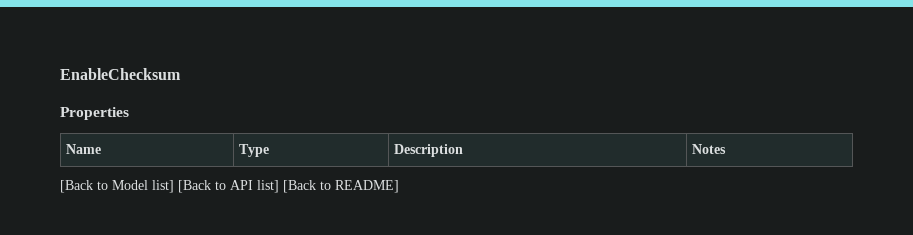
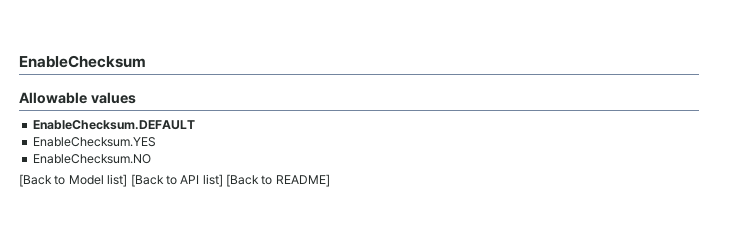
- Properties
- Name | Type | Description | Notes
+ Allowable values
+ EnableChecksum.DEFAULT
+ EnableChecksum.YES
+ EnableChecksum.NO

